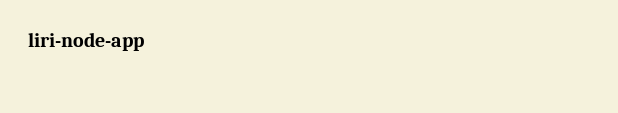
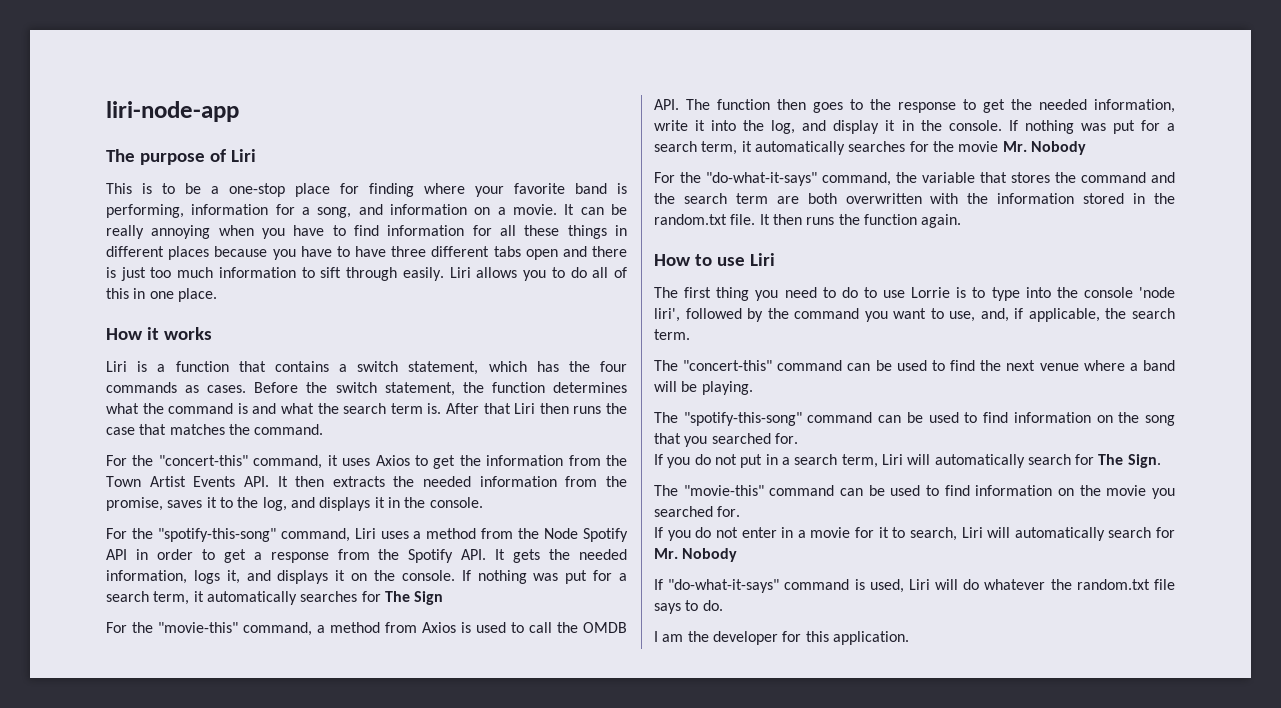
+ The purpose of Liri
+ This is to be a one-stop place for finding where your favorite band is performing, information for a song, and information on a movie. It can be really annoying when you have to find information for all these things in different places because you have to have three different tabs open and there is just too much information to sift through easily. Liri allows you to do all of this in one place.
+ How it works
+ Liri is a function that contains a switch statement, which has the four commands as cases. Before the switch statement, the function determines what the command is and what the search term is. After that Liri then runs the case that matches the command.
+ For the "concert-this" command, it uses Axios to get the information from the Town Artist Events API. It then extracts the needed information from the promise, saves it to the log, and displays it in the console.
+ For the "spotify-this-song" command, Liri uses a method from the Node Spotify API in order to get a response from the Spotify API. It gets the needed information, logs it, and displays it on the console. If nothing was put for a search term, it automatically searches for The Sign
+ For the "movie-this" command, a method from Axios is used to call the OMDB API. The function then goes to the response to get the needed information, write it into the log, and display it in the console. If nothing was put for a search term, it automatically searches for the movie Mr. Nobody
+ For the "do-what-it-says" command, the variable that stores the command and the search term are both overwritten with the information stored in the random.txt file. It then runs the function again.
+ How to use Liri
+ The first thing you need to do to use Lorrie is to type into the console 'node liri', followed by the command you want to use, and, if applicable, the search term.
+ The "concert-this" command can be used to find the next venue where a band will be playing.
+ The "spotify-this-song" command can be used to find information on the song that you searched for.
+ If you do not put in a search term, Liri will automatically search for The Sign.
+ The "movie-this" command can be used to find information on the movie you searched for.
+ If you do not enter in a movie for it to search, Liri will automatically search for Mr. Nobody
+ If "do-what-it-says" command is used, Liri will do whatever the random.txt file says to do.
+ I am the developer for this application.

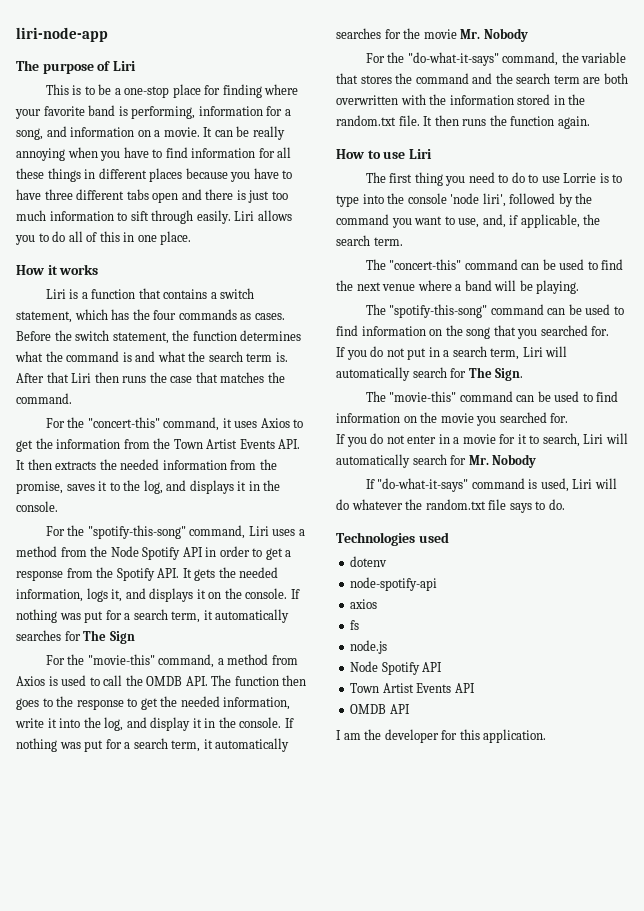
+ Technologies used
+ dotenv
+ node-spotify-api
+ axios
+ fs
+ node.js
+ Node Spotify API
+ Town Artist Events API
+ OMDB API

